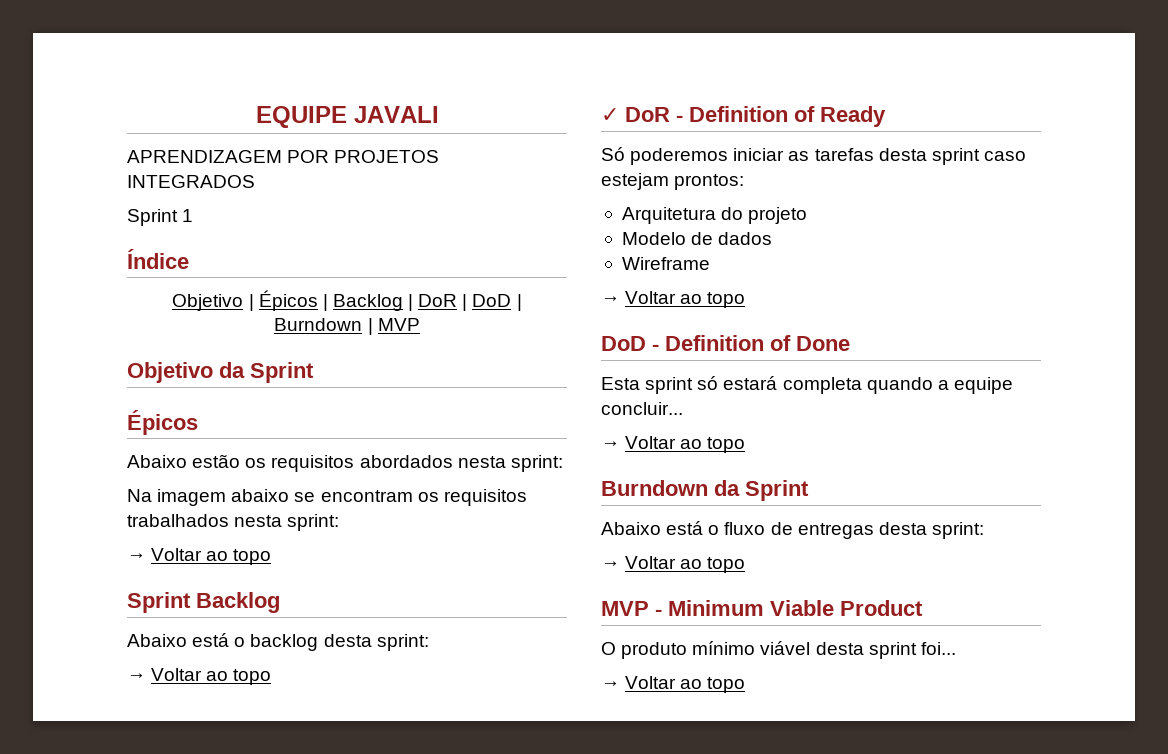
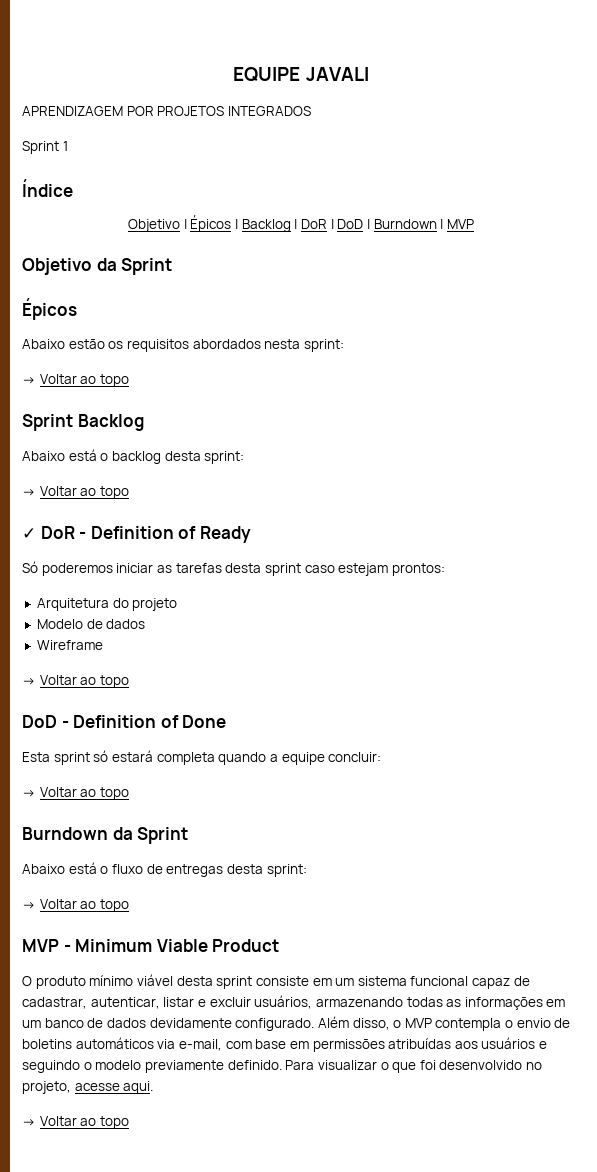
- Na imagem abaixo se encontram os requisitos trabalhados nesta sprint:
- Esta sprint só estará completa quando a equipe concluir...
+ Esta sprint só estará completa quando a equipe concluir:
- O produto mínimo viável desta sprint foi...
+ O produto mínimo viável desta sprint consiste em um sistema funcional capaz de cadastrar, autenticar, listar e excluir usuários, armazenando todas as informações em um banco de dados devidamente configurado. Além disso, o MVP contempla o envio de boletins automáticos via e-mail, com base em permissões atribuídas aos usuários e seguindo o modelo previamente definido. Para visualizar o que foi desenvolvido no projeto, acesse aqui.

